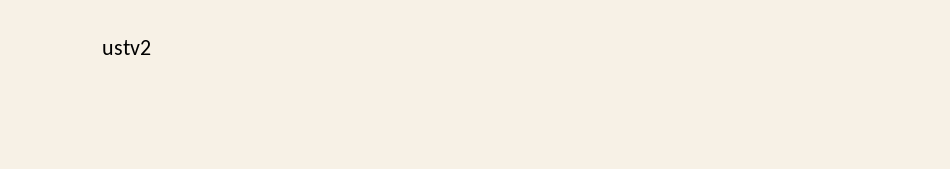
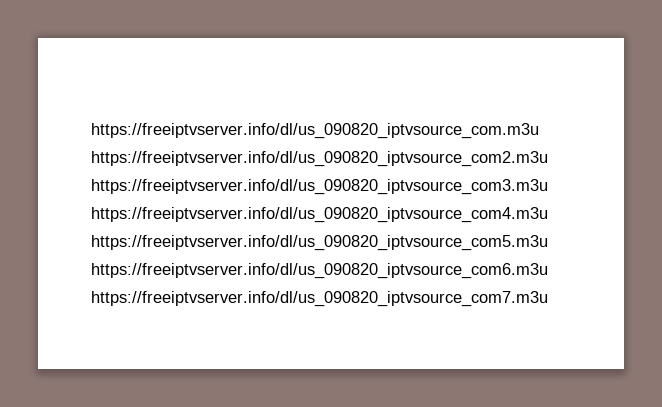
- ustv2
+ https://freeiptvserver.info/dl/us_090820_iptvsource_com.m3u https://freeiptvserver.info/dl/us_090820_iptvsource_com2.m3u https://freeiptvserver.info/dl/us_090820_iptvsource_com3.m3u https://freeiptvserver.info/dl/us_090820_iptvsource_com4.m3u https://freeiptvserver.info/dl/us_090820_iptvsource_com5.m3u https://freeiptvserver.info/dl/us_090820_iptvsource_com6.m3u https://freeiptvserver.info/dl/us_090820_iptvsource_com7.m3u

